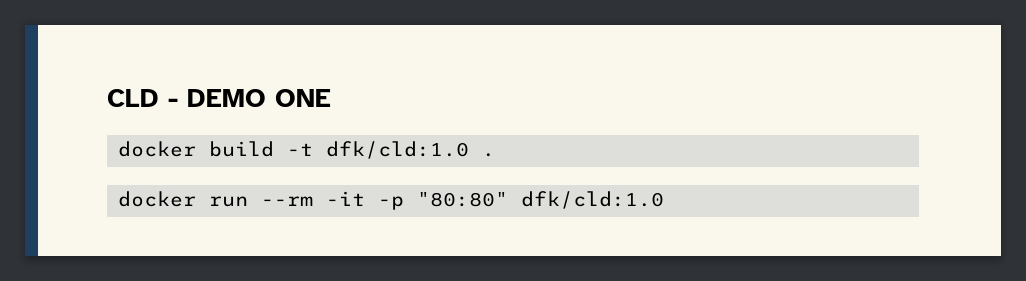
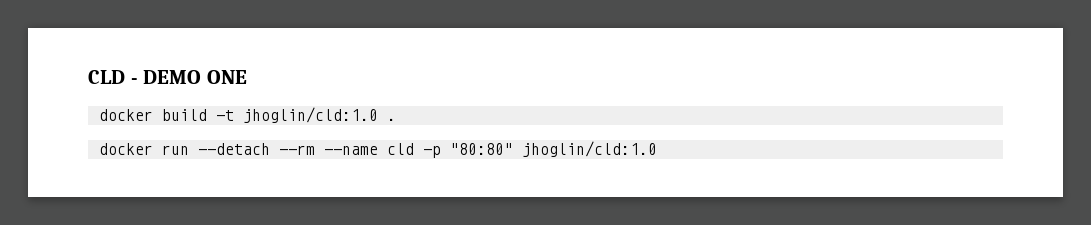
- docker build -t dfk/cld:1.0 .
+ docker build -t jhoglin/cld:1.0 .
- docker run --rm -it -p "80:80" dfk/cld:1.0
+ docker run --detach --rm --name cld -p "80:80" jhoglin/cld:1.0

